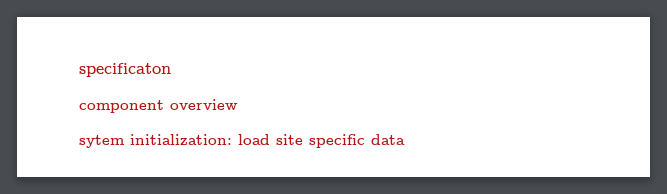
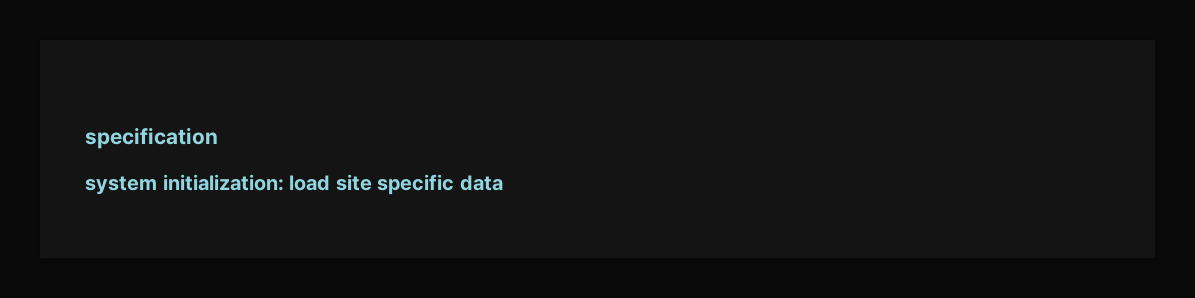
- specificaton
- component overview
- sytem initialization: load site specific data
+ specification
+ system initialization: load site specific data

